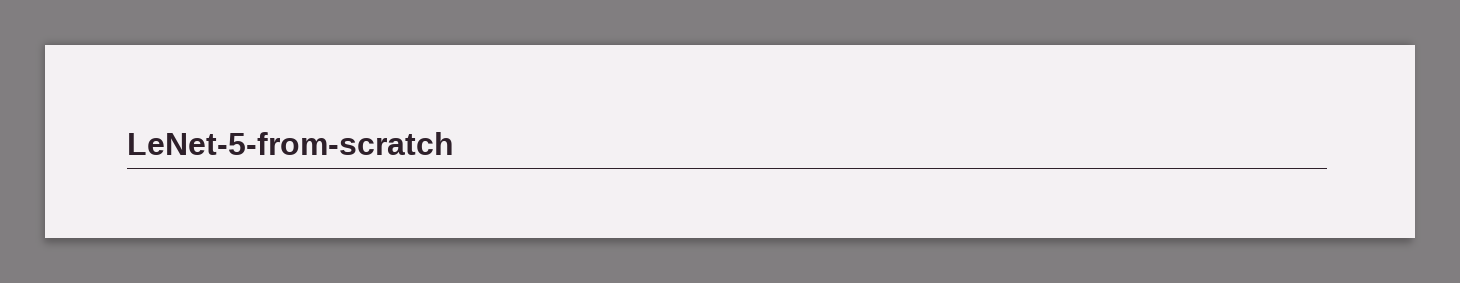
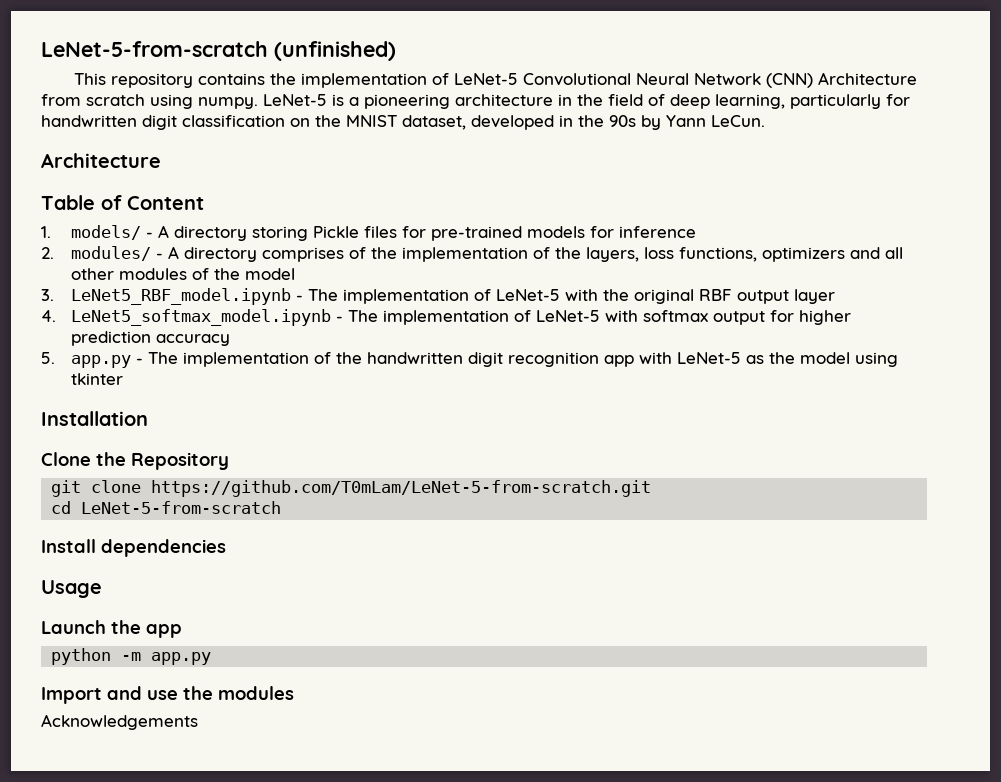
- LeNet-5-from-scratch
+ LeNet-5-from-scratch (unfinished)
+ This repository contains the implementation of LeNet-5 Convolutional Neural Network (CNN) Architecture from scratch using numpy. LeNet-5 is a pioneering architecture in the field of deep learning, particularly for handwritten digit classification on the MNIST dataset, developed in the 90s by Yann LeCun.
+ Architecture
+ Table of Content
+ 1. models/ - A directory storing Pickle files for pre-trained models for inference
+ 2. modules/ - A directory comprises of the implementation of the layers, loss functions, optimizers and all other modules of the model
+ 3. LeNet5_RBF_model.ipynb - The implementation of LeNet-5 with the original RBF output layer
+ 4. LeNet5_softmax_model.ipynb - The implementation of LeNet-5 with softmax output for higher prediction accuracy
+ 5. app.py - The implementation of the handwritten digit recognition app with LeNet-5 as the model using tkinter
+ Installation
+ Clone the Repository
+ git clone https://github.com/T0mLam/LeNet-5-from-scratch.git
+ cd LeNet-5-from-scratch
+ Install dependencies
+ Usage
+ Launch the app
+ python -m app.py
+ Import and use the modules
+ Acknowledgements

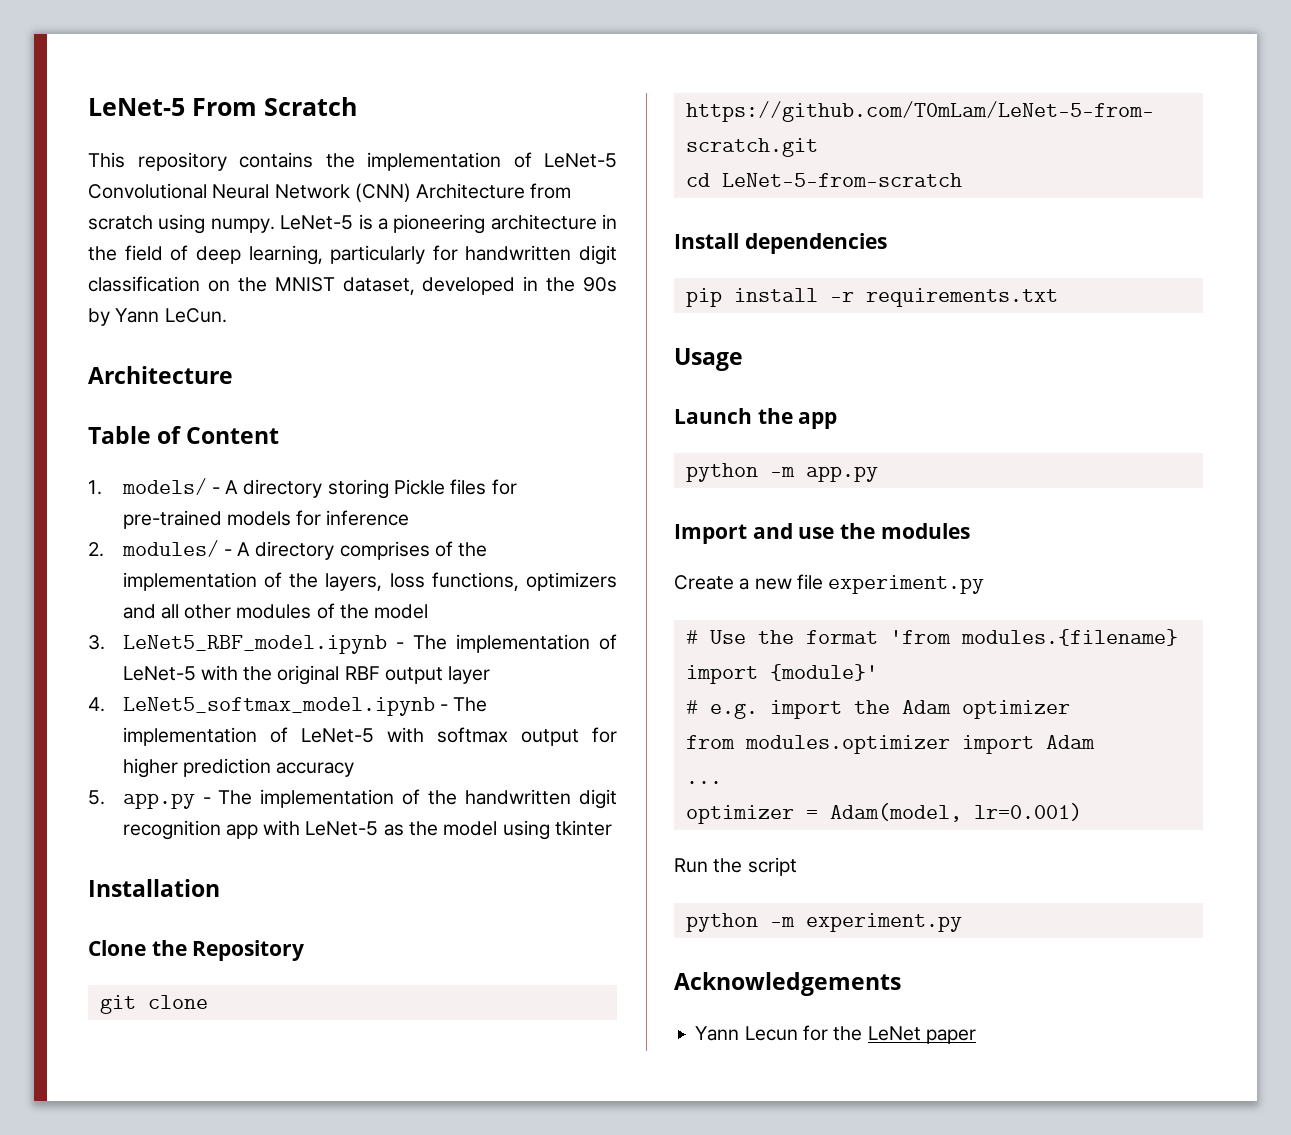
- LeNet-5-from-scratch (unfinished)
+ LeNet-5 From Scratch
+ pip install -r requirements.txt
+ Create a new file experiment.py
+ # Use the format 'from modules.{filename} import {module}'
+ # e.g. import the Adam optimizer
+ from modules.optimizer import Adam
+ ...
+ optimizer = Adam(model, lr=0.001)
+ Run the script
+ python -m experiment.py
  Acknowledgements
+ Yann Lecun for the LeNet paper

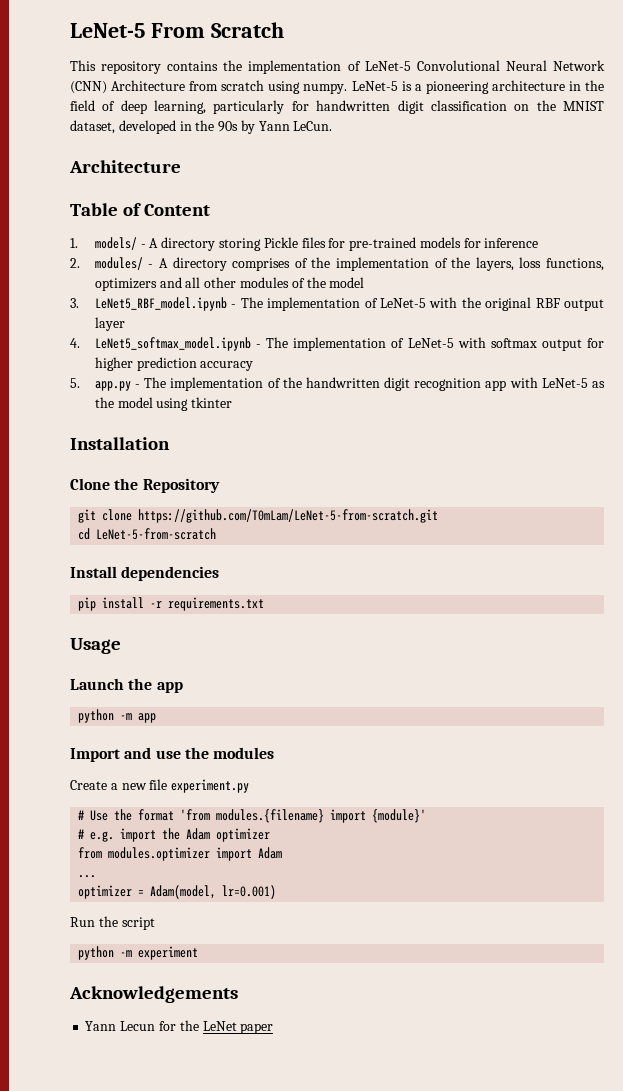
- python -m app.py
+ python -m app
- python -m experiment.py
+ python -m experiment

